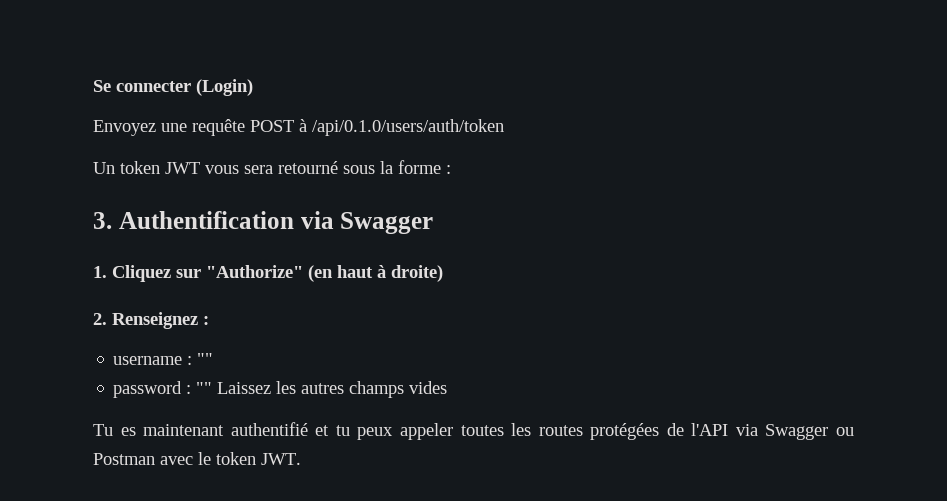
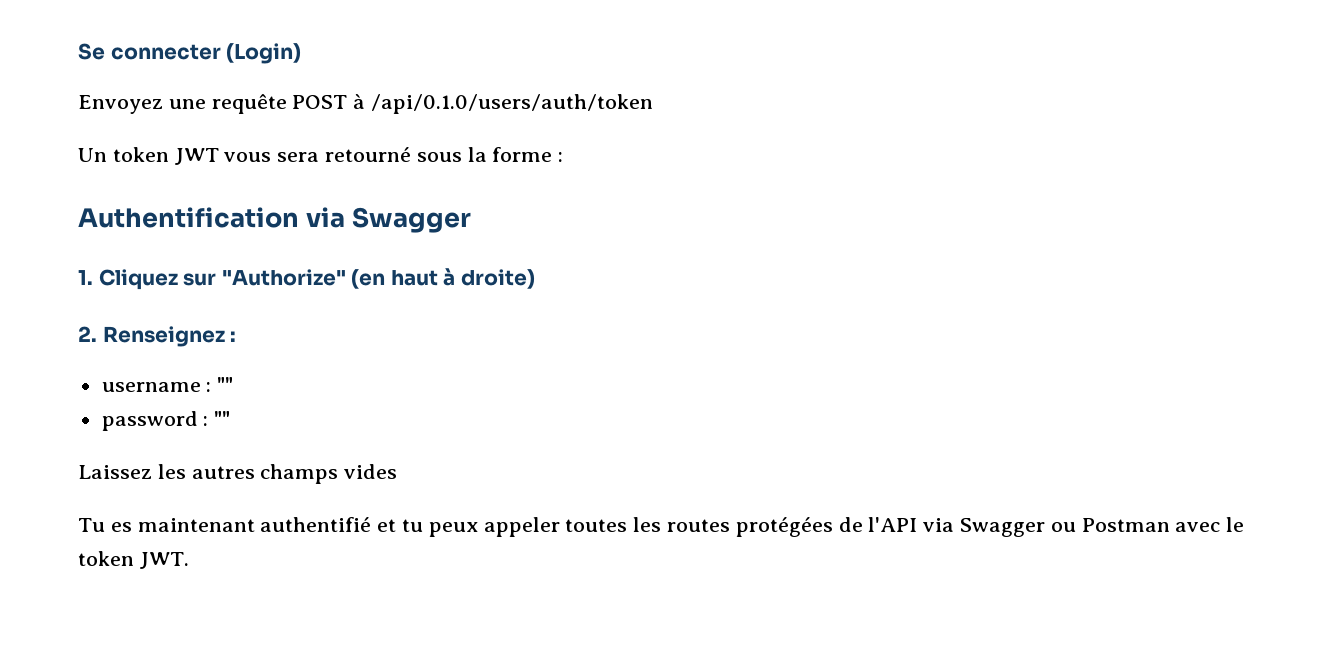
- 3. Authentification via Swagger
+ Authentification via Swagger
- password : "" Laissez les autres champs vides
+ password : ""
+ Laissez les autres champs vides

